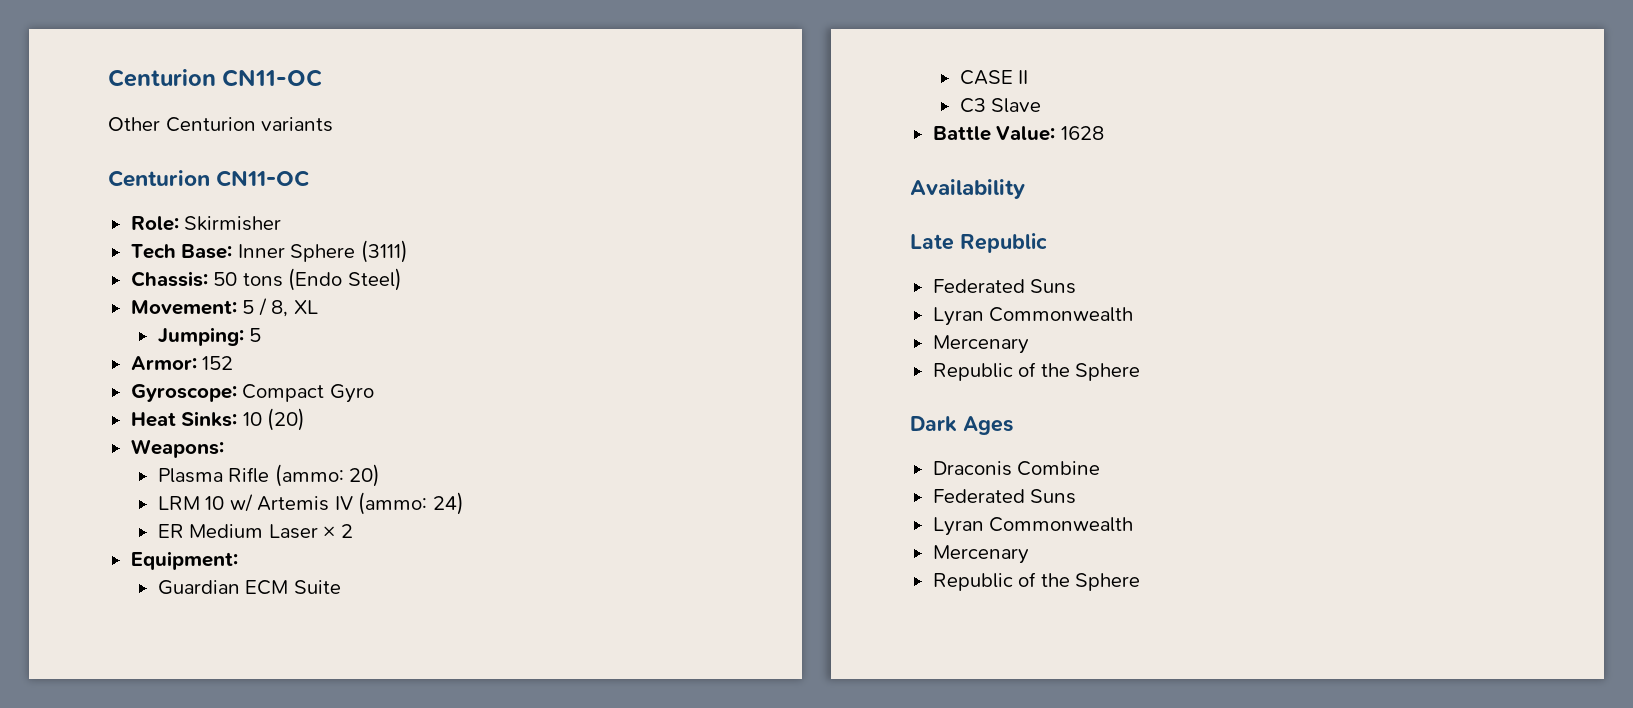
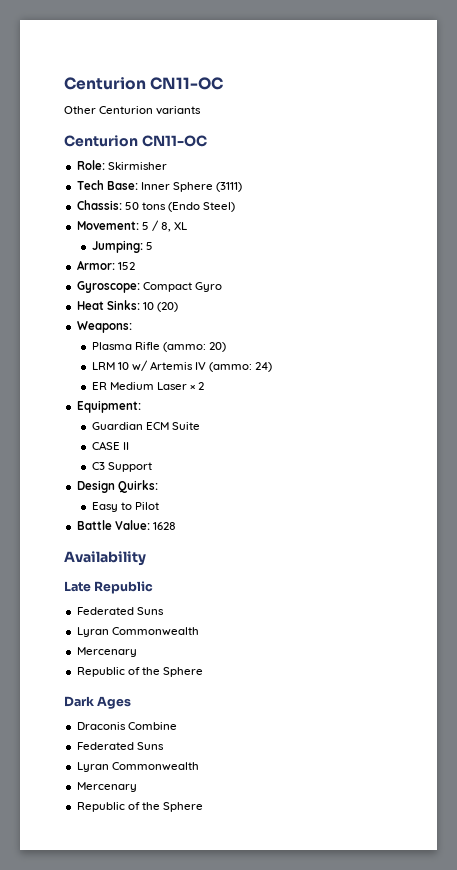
- C3 Slave
+ C3 Support
+ Design Quirks:
+ Easy to Pilot

